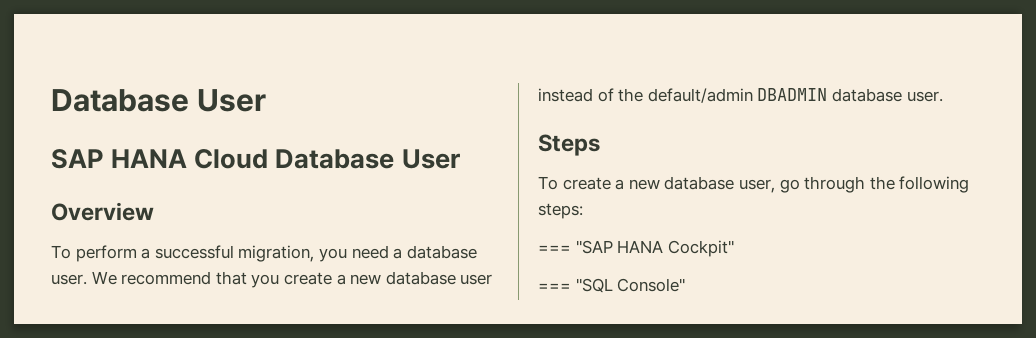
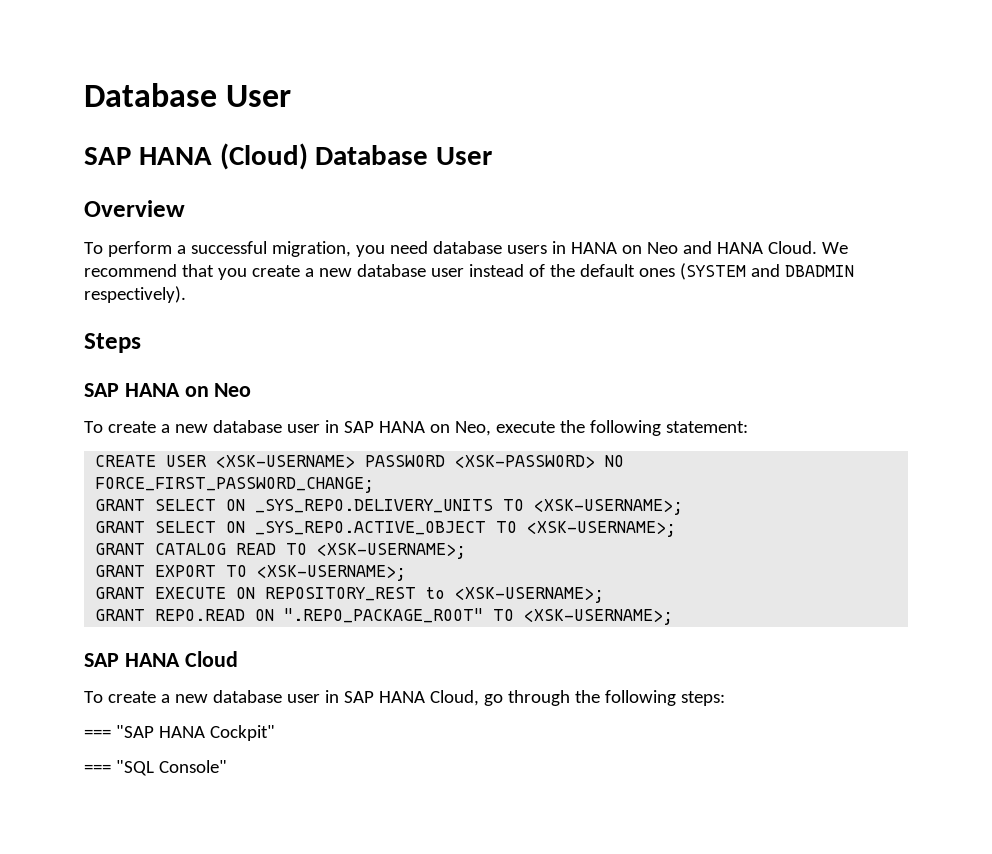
- SAP HANA Cloud Database User
+ SAP HANA (Cloud) Database User
- To perform a successful migration, you need a database user.
+ To perform a successful migration, you need database users in HANA on Neo and HANA Cloud.
- We recommend that you create a new database user instead of the default/admin DBADMIN database user.
+ We recommend that you create a new database user instead of the default ones (SYSTEM and DBADMIN respectively).
  Steps
- To create a new database user, go through the following steps:
+ SAP HANA on Neo
+ To create a new database user in SAP HANA on Neo, execute the following statement:
+ CREATE USER <XSK-USERNAME> PASSWORD <XSK-PASSWORD> NO FORCE_FIRST_PASSWORD_CHANGE;
+ GRANT SELECT ON _SYS_REPO.DELIVERY_UNITS TO <XSK-USERNAME>;
+ GRANT SELECT ON _SYS_REPO.ACTIVE_OBJECT TO <XSK-USERNAME>;
+ GRANT CATALOG READ TO <XSK-USERNAME>;
+ GRANT EXPORT TO <XSK-USERNAME>;
+ GRANT EXECUTE ON REPOSITORY_REST to <XSK-USERNAME>;
+ GRANT REPO.READ ON ".REPO_PACKAGE_ROOT" TO <XSK-USERNAME>;
+ SAP HANA Cloud
+ To create a new database user in SAP HANA Cloud, go through the following steps:

